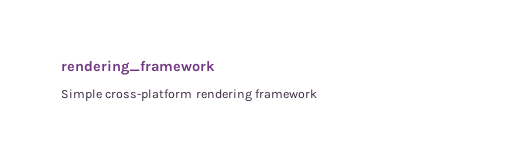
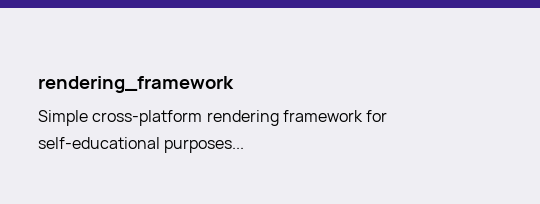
- Simple cross-platform rendering framework
+ Simple cross-platform rendering framework for self-educational purposes...

